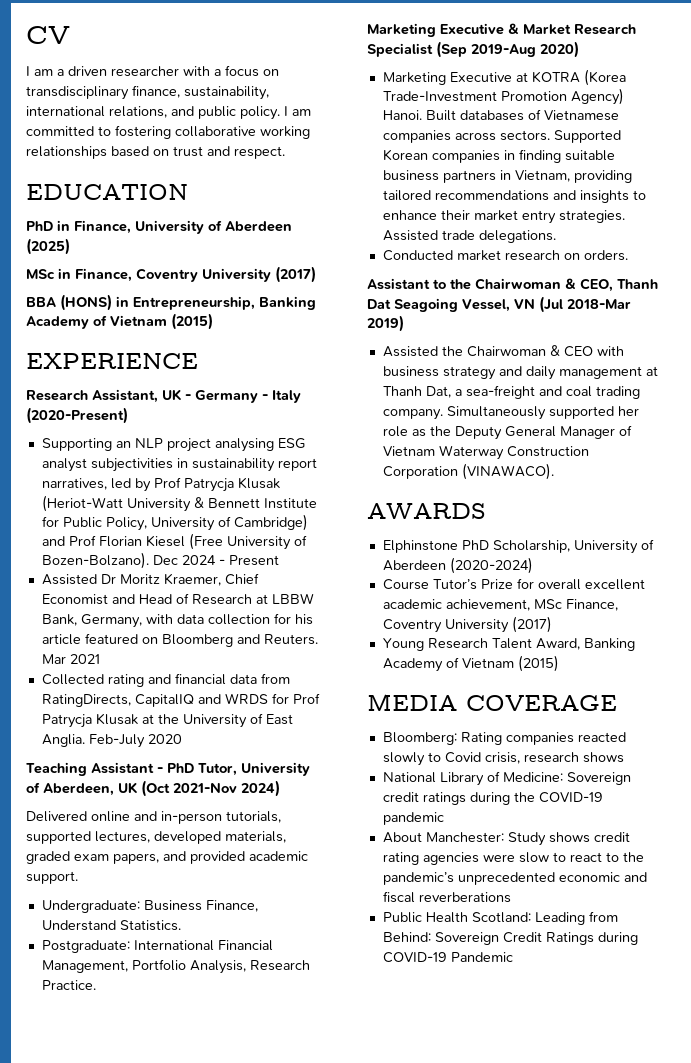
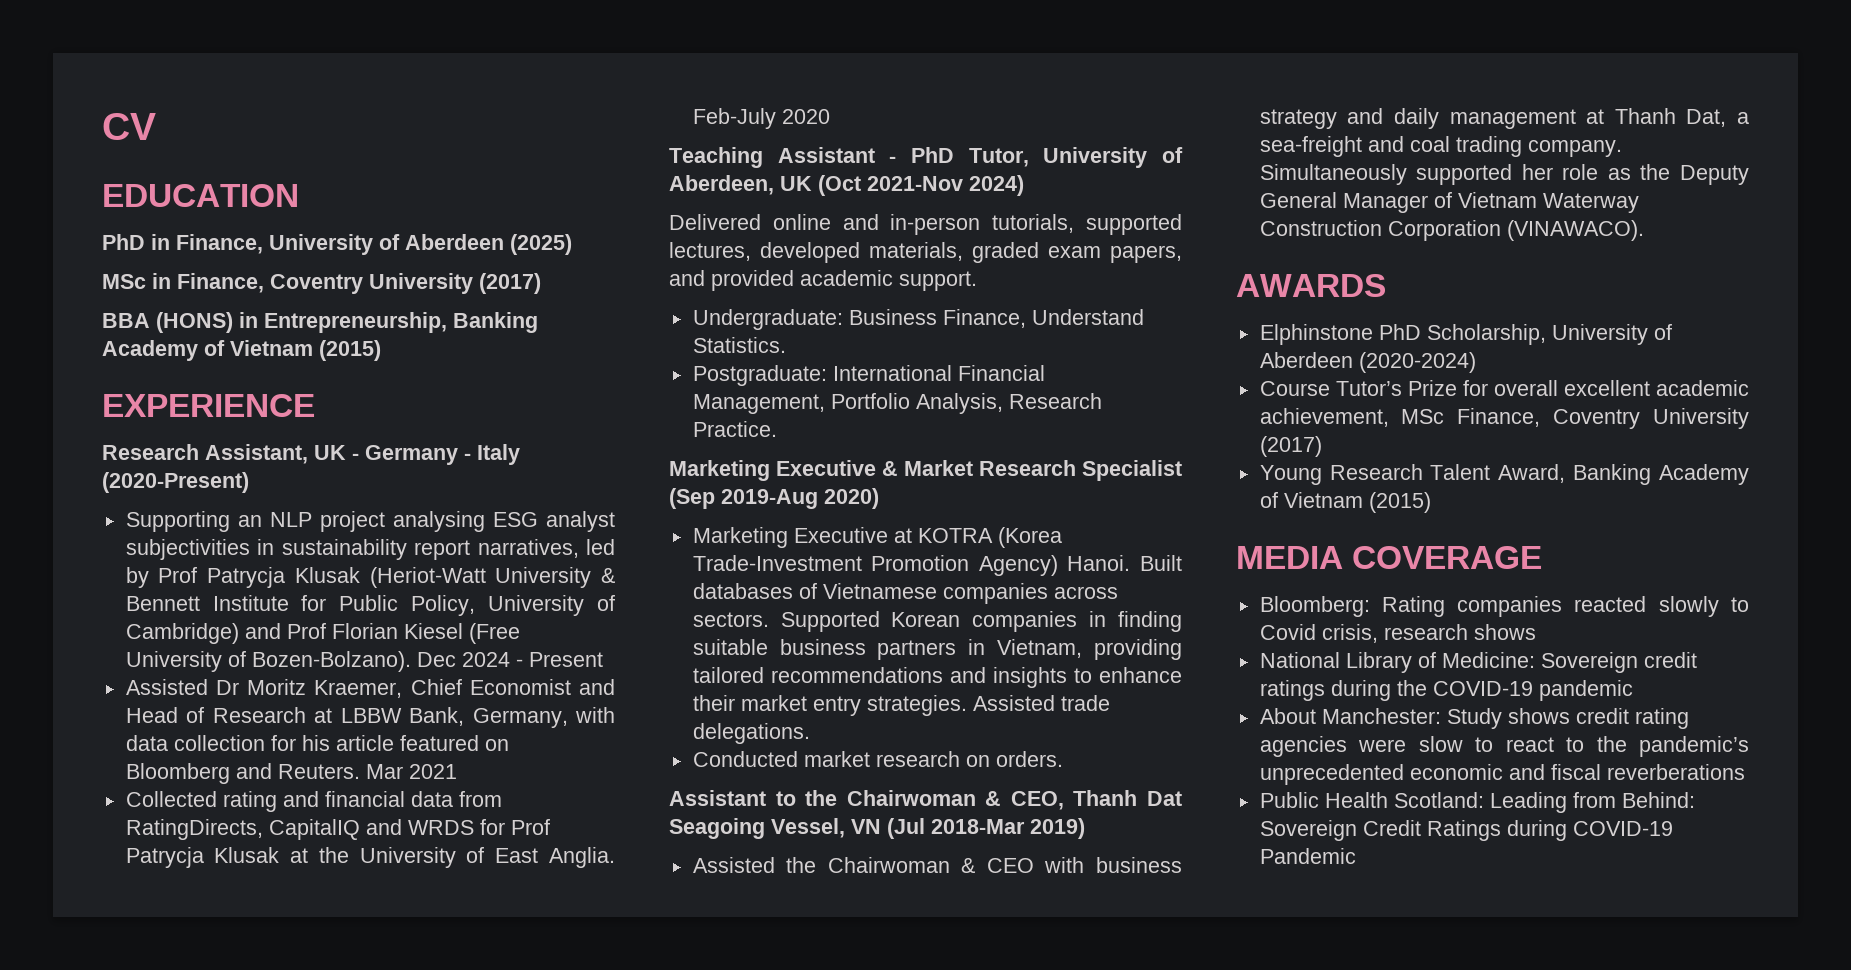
- I am a driven researcher with a focus on transdisciplinary finance, sustainability, international relations, and public policy. I am committed to fostering collaborative working relationships based on trust and respect.

